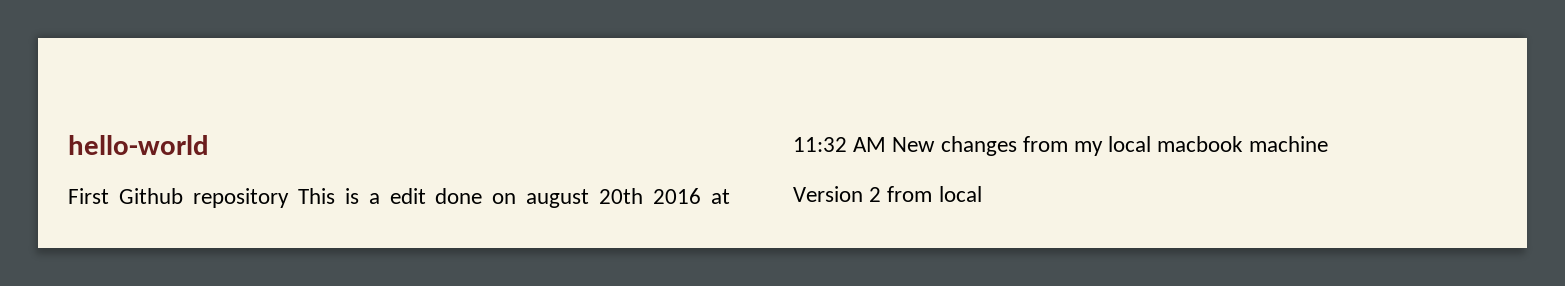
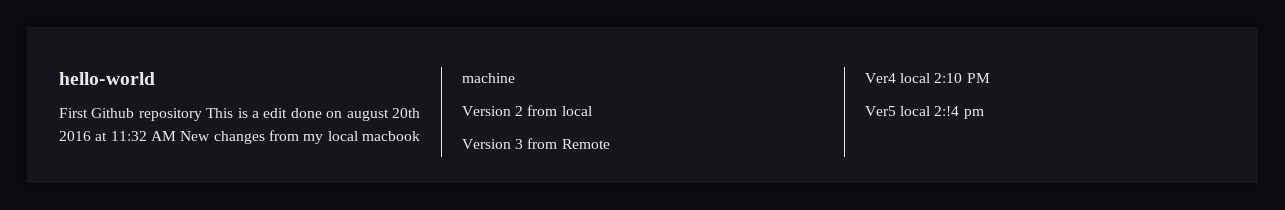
+ Version 3 from Remote
+ Ver4 local 2:10 PM
+ Ver5 local 2:!4 pm

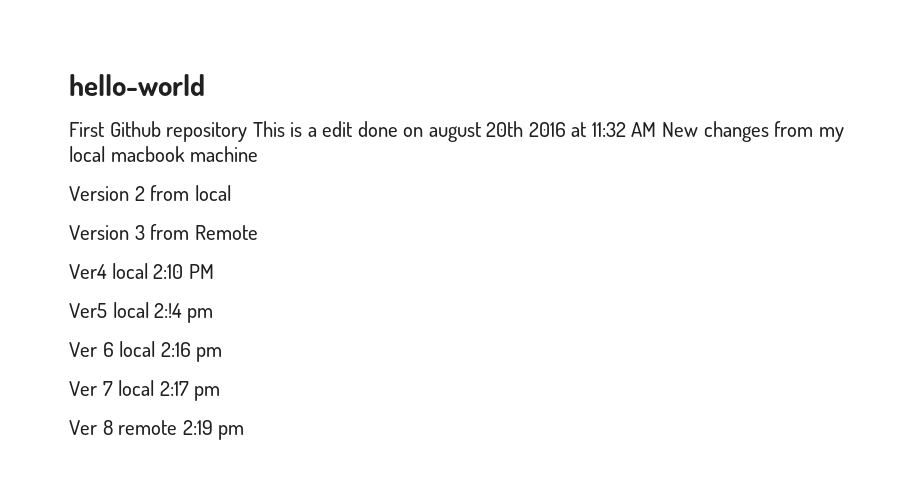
+ Ver 6 local 2:16 pm
+ Ver 7 local 2:17 pm
+ Ver 8 remote 2:19 pm

